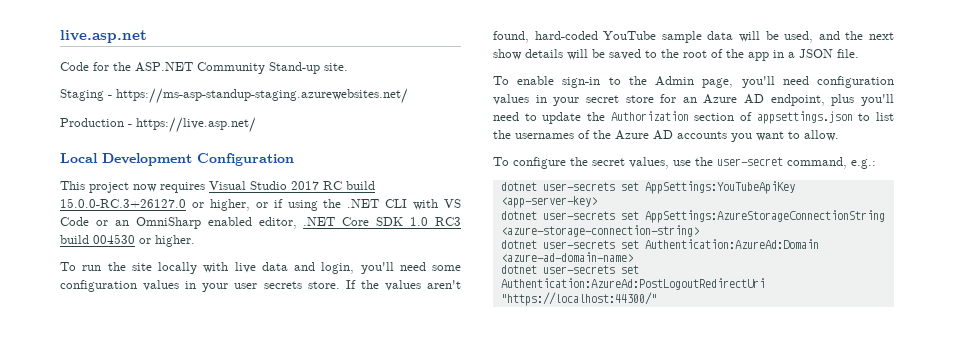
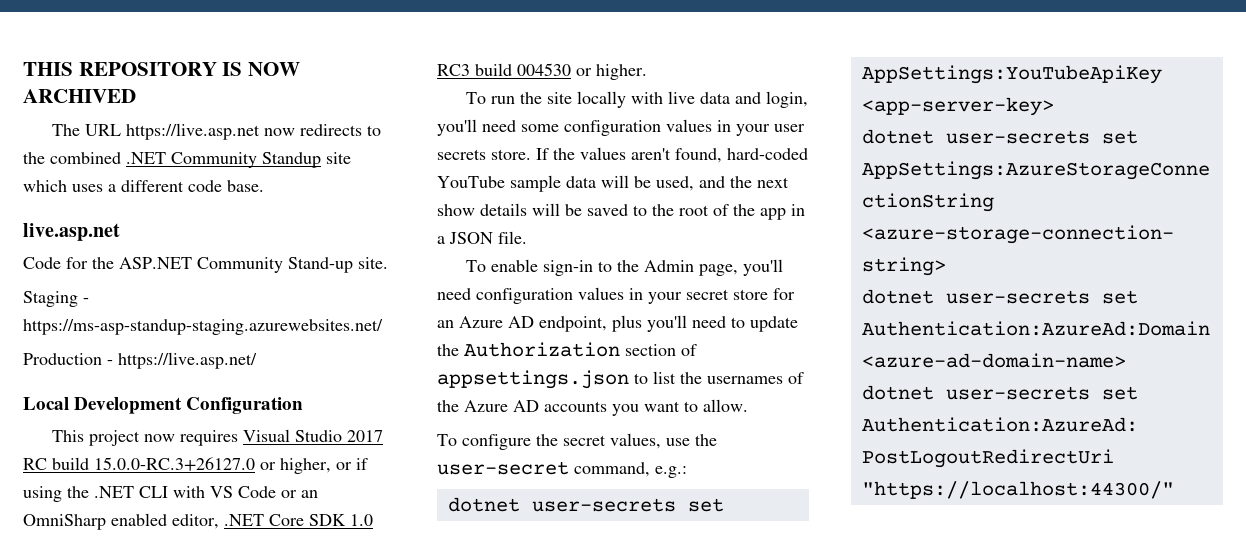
+ THIS REPOSITORY IS NOW ARCHIVED
+ The URL https://live.asp.net now redirects to the combined .NET Community Standup site which uses a different code base.

